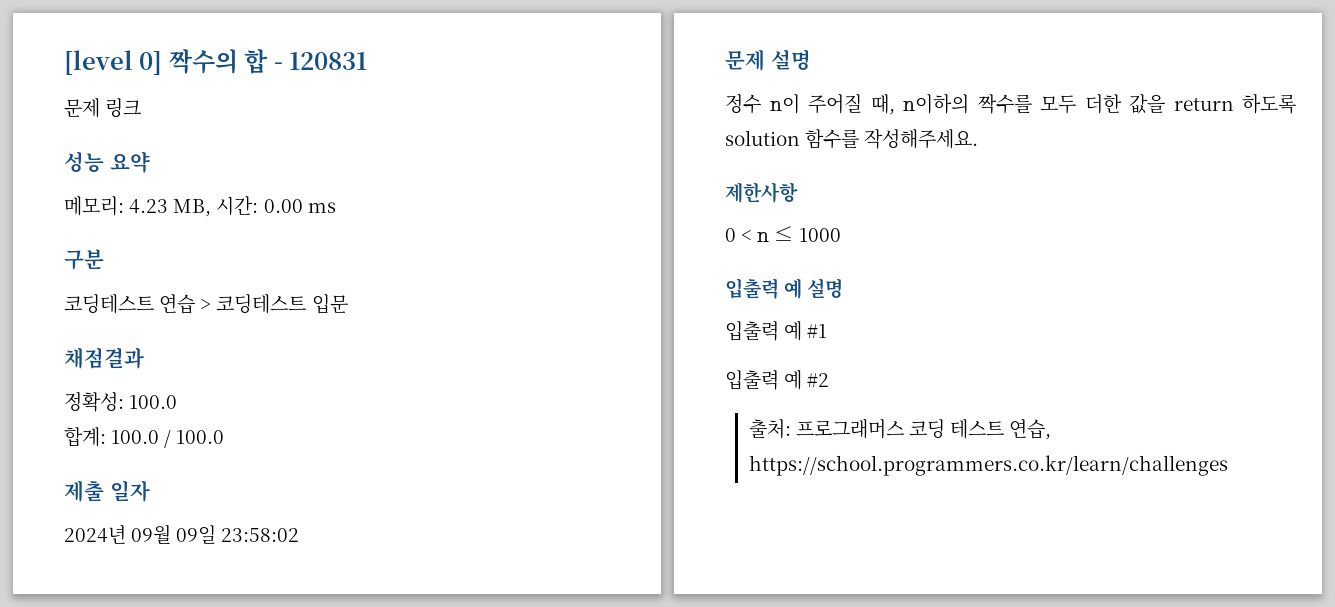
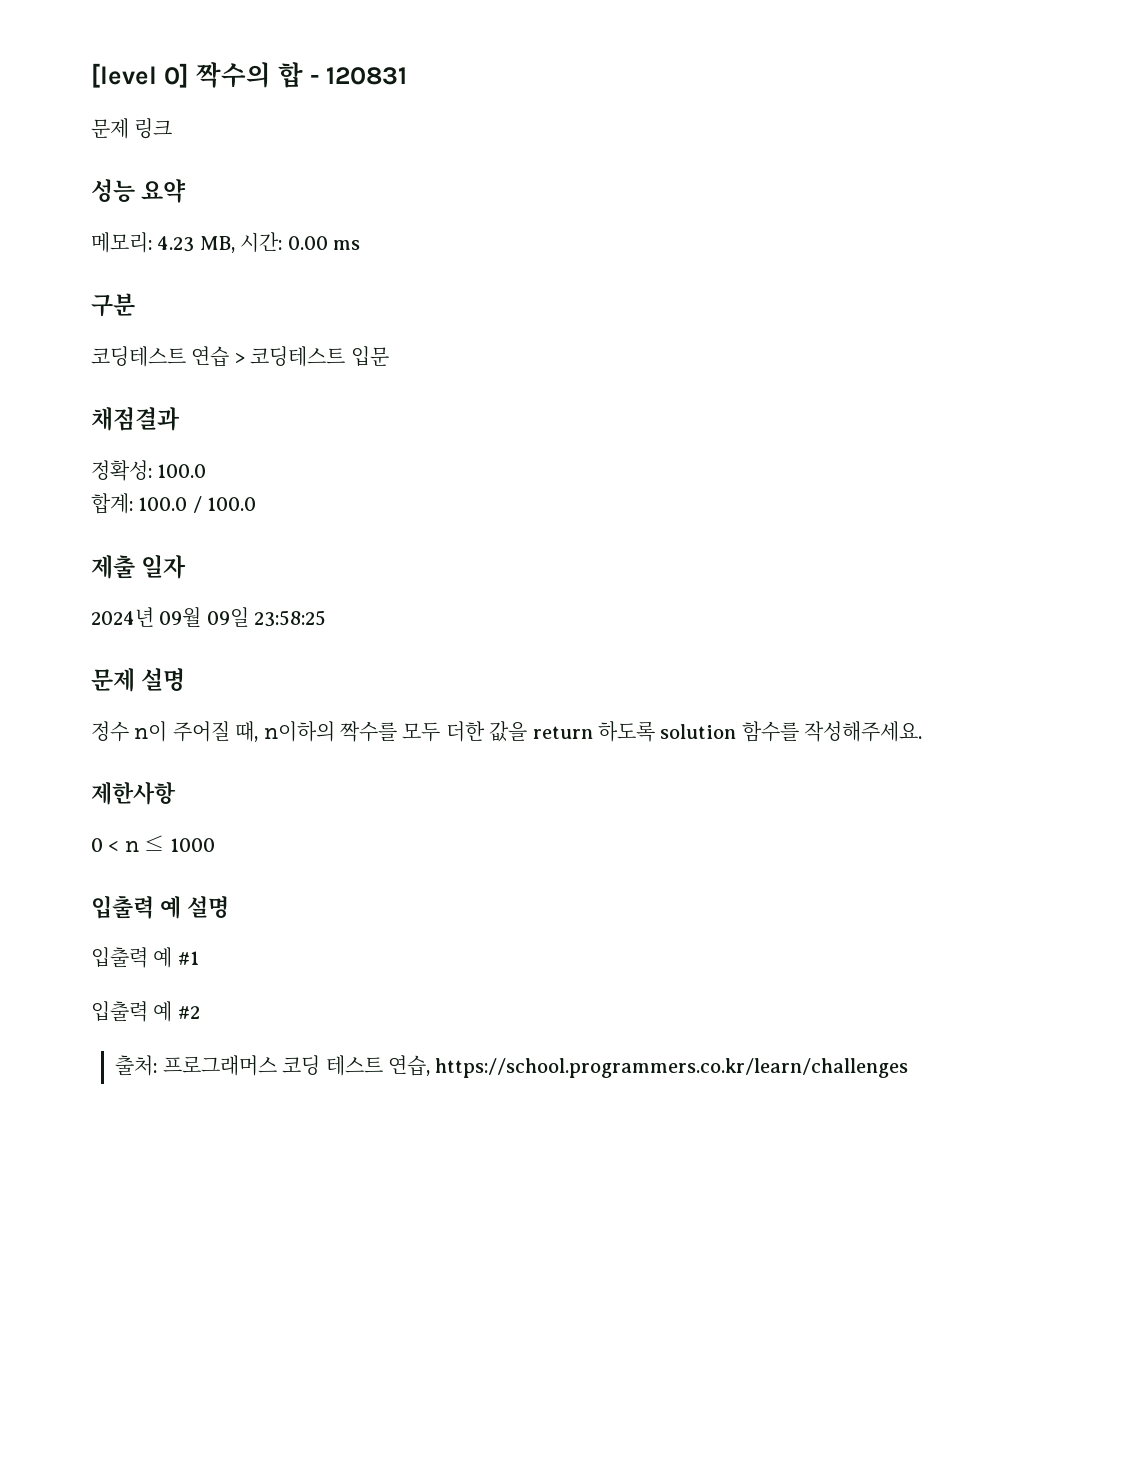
- 2024년 09월 09일 23:58:02
+ 2024년 09월 09일 23:58:25

